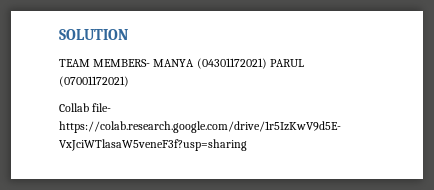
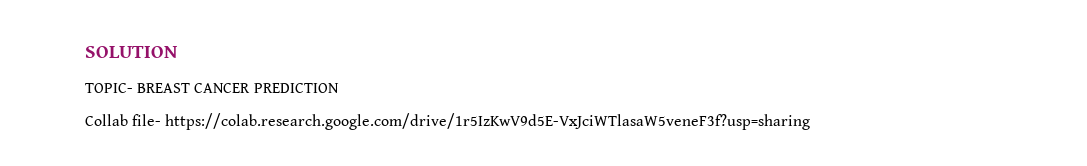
- TEAM MEMBERS- MANYA (04301172021) PARUL (07001172021)
+ TOPIC- BREAST CANCER PREDICTION

